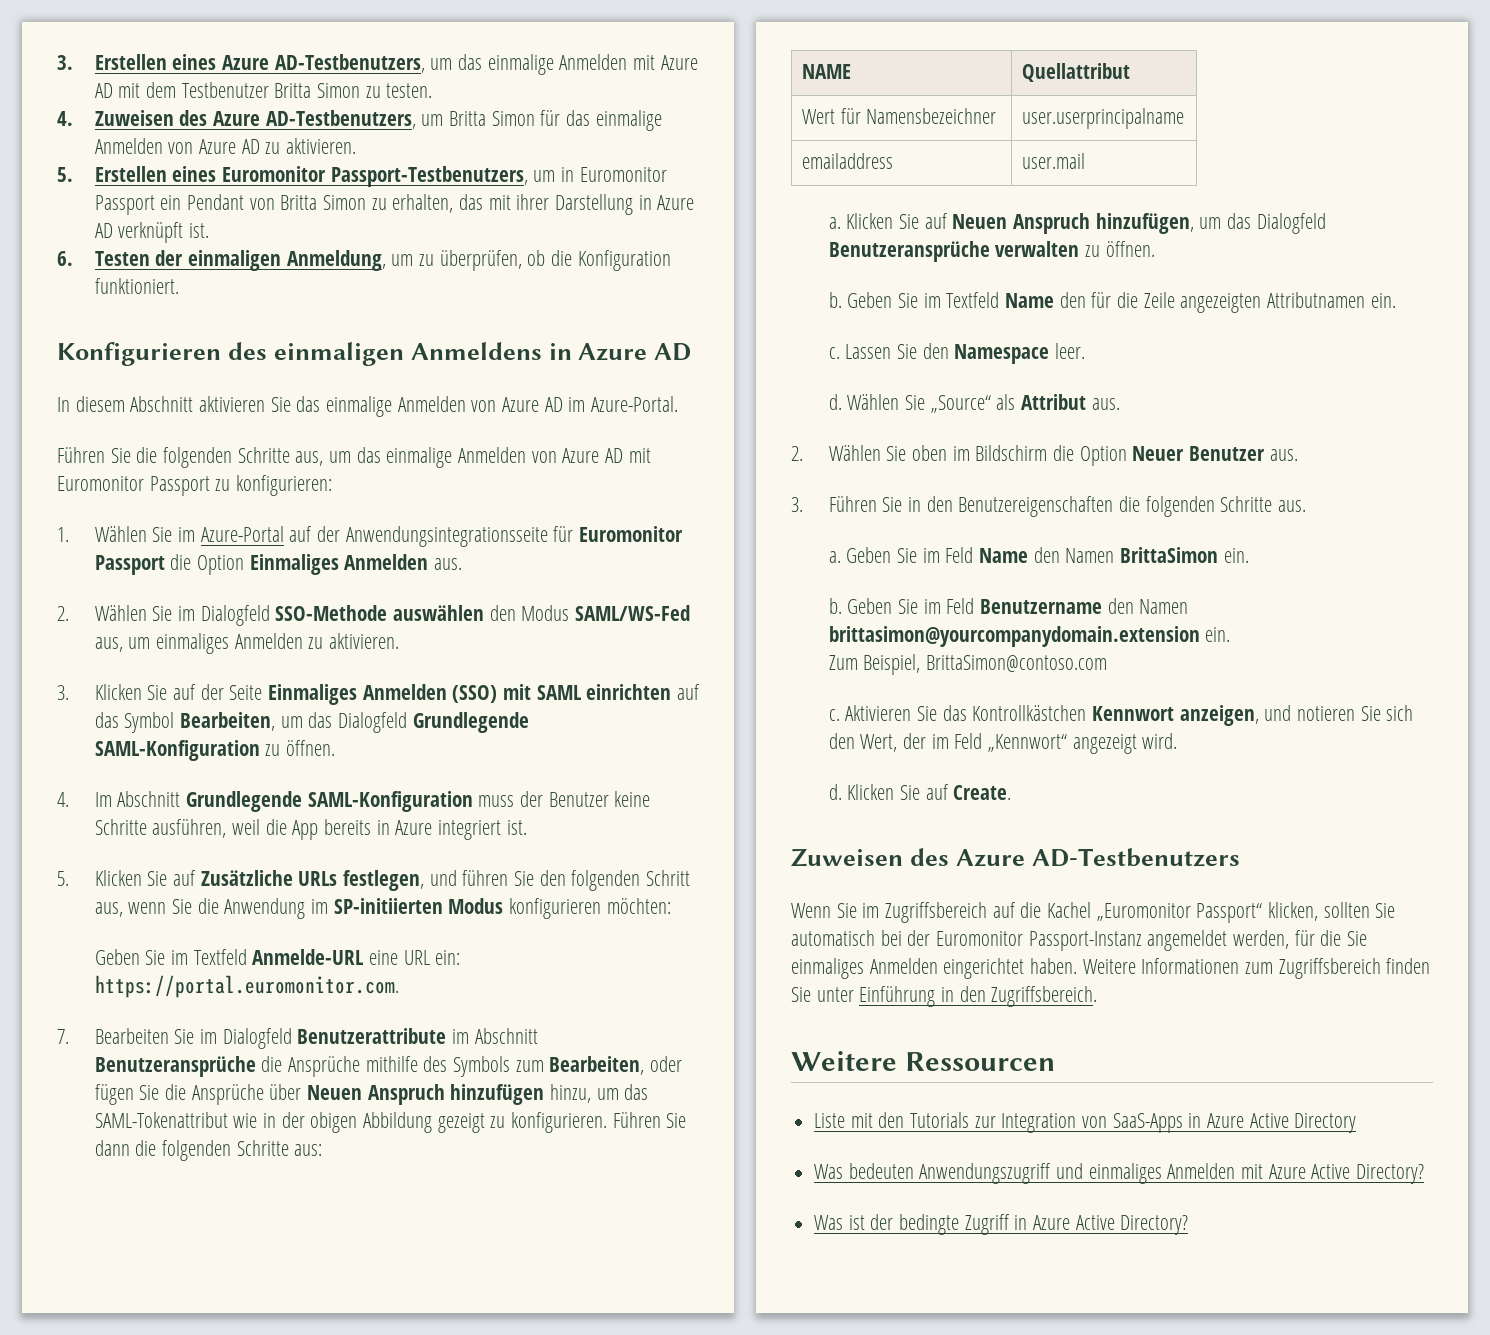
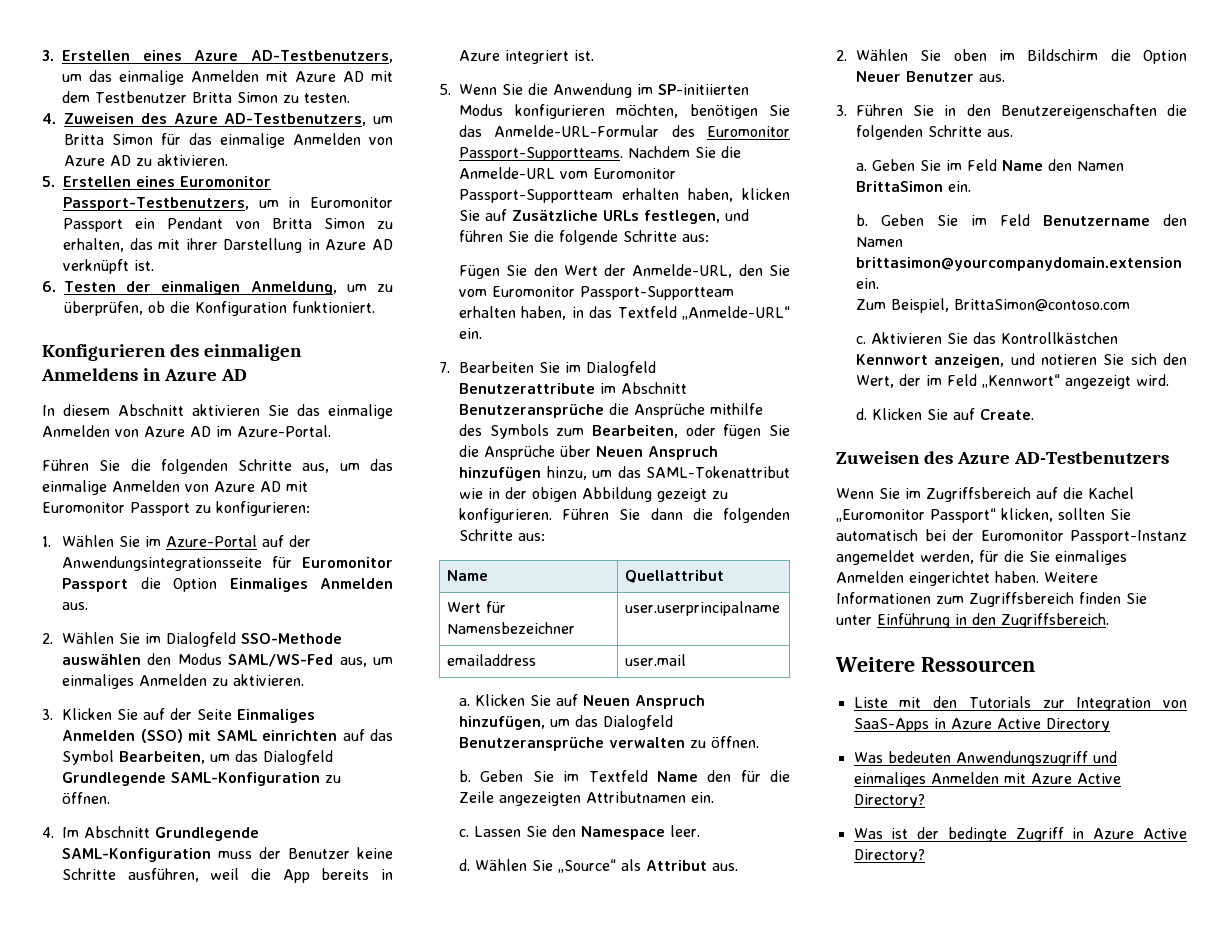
- 5. Klicken Sie auf Zusätzliche URLs festlegen, und führen Sie den folgenden Schritt aus, wenn Sie die Anwendung im SP-initiierten Modus konfigurieren möchten:
- Geben Sie im Textfeld Anmelde-URL eine URL ein: https://portal.euromonitor.com.
+ 5. Wenn Sie die Anwendung im SP-initiierten Modus konfigurieren möchten, benötigen Sie das Anmelde-URL-Formular des Euromonitor Passport-Supportteams. Nachdem Sie die Anmelde-URL vom Euromonitor Passport-Supportteam erhalten haben, klicken Sie auf Zusätzliche URLs festlegen, und führen Sie die folgende Schritte aus:
+ Fügen Sie den Wert der Anmelde-URL, den Sie vom Euromonitor Passport-Supportteam erhalten haben, in das Textfeld „Anmelde-URL“ ein.
- NAME | Quellattribut
+ Name | Quellattribut

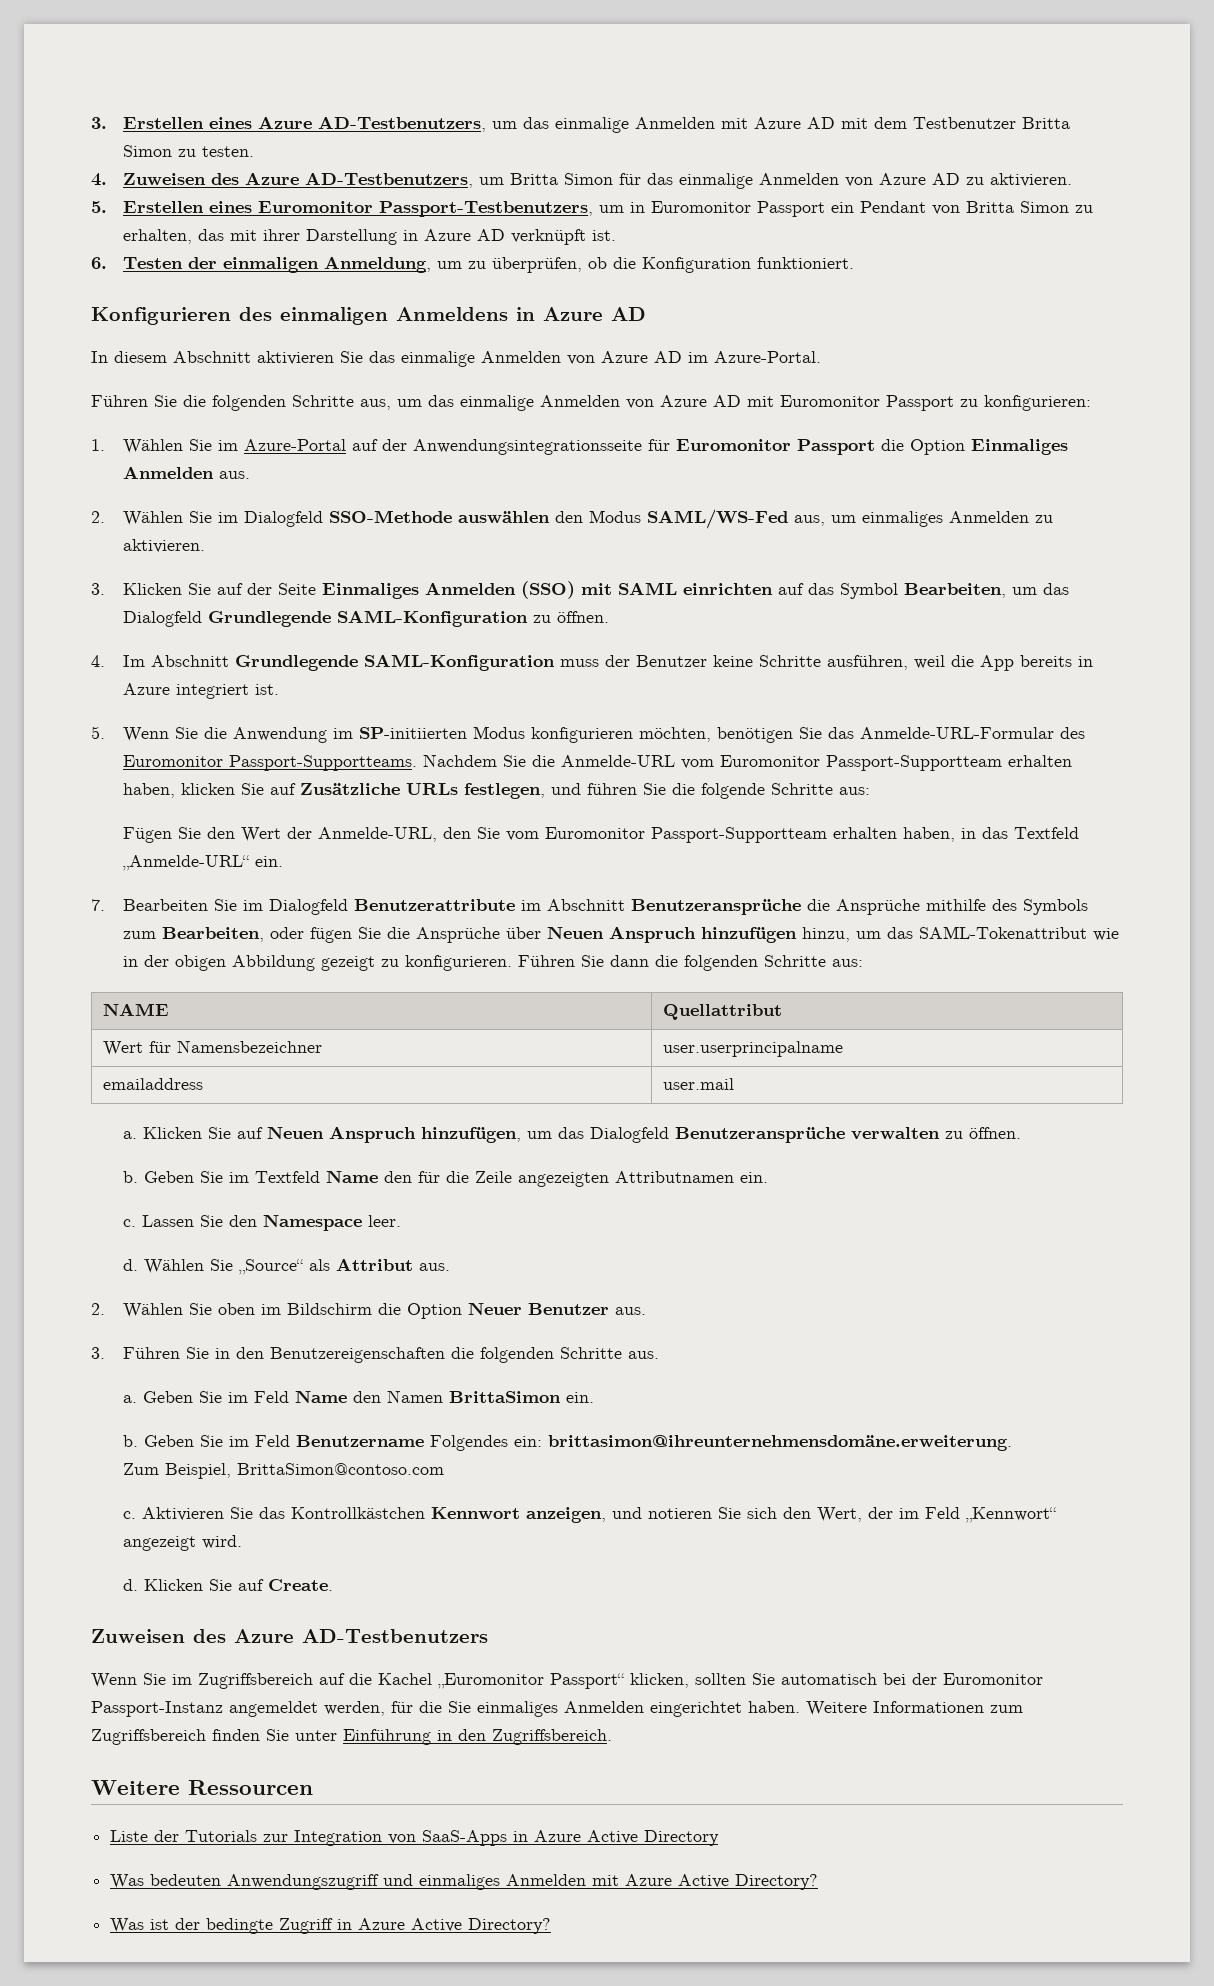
- Name | Quellattribut
+ NAME | Quellattribut
- Geben Sie im Feld Benutzername den Namen brittasimon@yourcompanydomain.extension ein.
+ Geben Sie im Feld Benutzername Folgendes ein: brittasimon@ihreunternehmensdomäne.erweiterung.
- Liste mit den Tutorials zur Integration von SaaS-Apps in Azure Active Directory
+ Liste der Tutorials zur Integration von SaaS-Apps in Azure Active Directory

